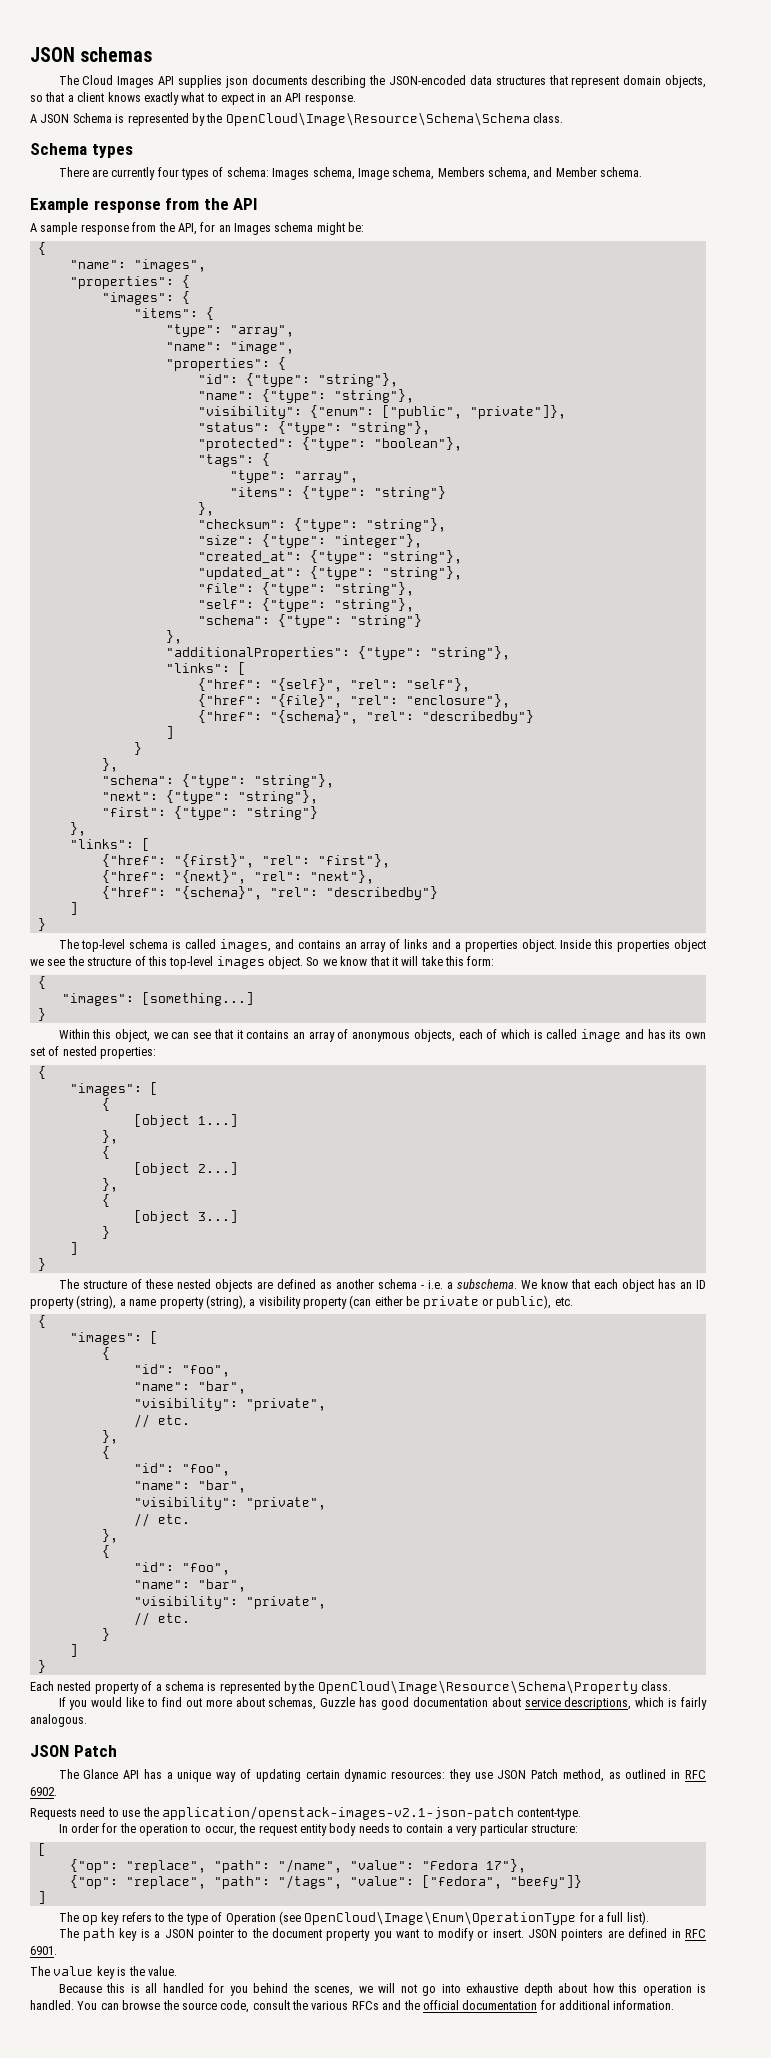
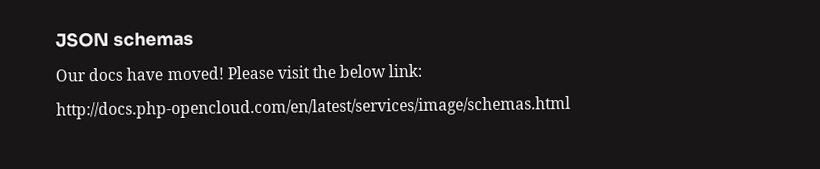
- The Cloud Images API supplies json documents describing the JSON-encoded data structures that represent domain objects, so that a client knows exactly what to expect in an API response.
- A JSON Schema is represented by the OpenCloud\Image\Resource\Schema\Schema class.
- Schema types
- There are currently four types of schema: Images schema, Image schema, Members schema, and Member schema.
- Example response from the API
- A sample response from the API, for an Images schema might be:
- {
- "name": "images",
- "properties": {
- "images": {
- "items": {
- "type": "array",
- "name": "image",
- "properties": {
- "id": {"type": "string"},
- "name": {"type": "string"},
- "visibility": {"enum": ["public", "private"]},
- "status": {"type": "string"},
- "protected": {"type": "boolean"},
- "tags": {
- "type": "array",
- "items": {"type": "string"}
- },
- "checksum": {"type": "string"},
- "size": {"type": "integer"},
- "created_at": {"type": "string"},
- "updated_at": {"type": "string"},
- "file": {"type": "string"},
- "self": {"type": "string"},
- "schema": {"type": "string"}
- },
- "additionalProperties": {"type": "string"},
- "links": [
- {"href": "{self}", "rel": "self"},
- {"href": "{file}", "rel": "enclosure"},
- {"href": "{schema}", "rel": "describedby"}
- ]
- }
- },
- "schema": {"type": "string"},
- "next": {"type": "string"},
- "first": {"type": "string"}
- },
- "links": [
- {"href": "{first}", "rel": "first"},
- {"href": "{next}", "rel": "next"},
- {"href": "{schema}", "rel": "describedby"}
- ]
- }
- The top-level schema is called images, and contains an array of links and a properties object. Inside this properties object we see the structure of this top-level images object. So we know that it will take this form:
- {
- "images": [something...]
- }
- Within this object, we can see that it contains an array of anonymous objects, each of which is called image and has its own set of nested properties:
- {
- "images": [
- {
- [object 1...]
- },
- {
- [object 2...]
- },
- {
- [object 3...]
- }
- ]
- }
- The structure of these nested objects are defined as another schema - i.e. a subschema. We know that each object has an ID property (string), a name property (string), a visibility property (can either be private or public), etc.
- {
- "images": [
- {
- "id": "foo",
- "name": "bar",
- "visibility": "private",
- // etc.
- },
- {
- "id": "foo",
- "name": "bar",
- "visibility": "private",
- // etc.
- },
- {
- "id": "foo",
- "name": "bar",
- "visibility": "private",
- // etc.
- }
- ]
- }
- Each nested property of a schema is represented by the OpenCloud\Image\Resource\Schema\Property class.
- If you would like to find out more about schemas, Guzzle has good documentation about service descriptions, which is fairly analogous.
- JSON Patch
- The Glance API has a unique way of updating certain dynamic resources: they use JSON Patch method, as outlined in RFC 6902.
- Requests need to use the application/openstack-images-v2.1-json-patch content-type.
- In order for the operation to occur, the request entity body needs to contain a very particular structure:
- [
- {"op": "replace", "path": "/name", "value": "Fedora 17"},
- {"op": "replace", "path": "/tags", "value": ["fedora", "beefy"]}
- ]
- The op key refers to the type of Operation (see OpenCloud\Image\Enum\OperationType for a full list).
- The path key is a JSON pointer to the document property you want to modify or insert. JSON pointers are defined in RFC 6901.
- The value key is the value.
- Because this is all handled for you behind the scenes, we will not go into exhaustive depth about how this operation is handled. You can browse the source code, consult the various RFCs and the official documentation for additional information.
+ Our docs have moved! Please visit the below link:
+ http://docs.php-opencloud.com/en/latest/services/image/schemas.html

